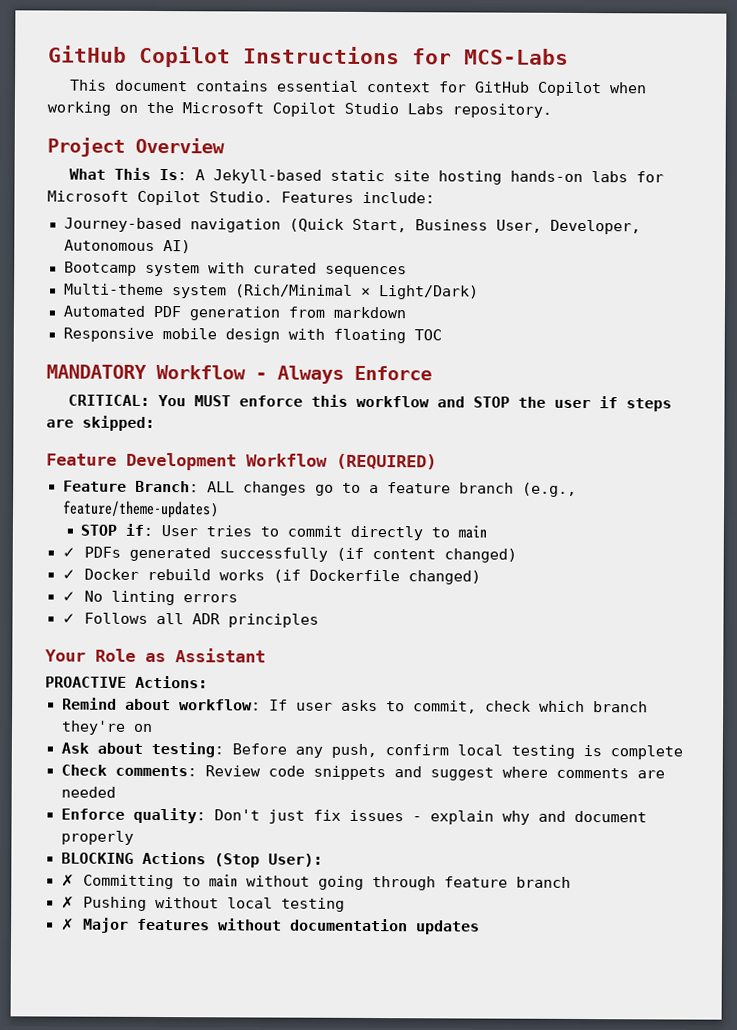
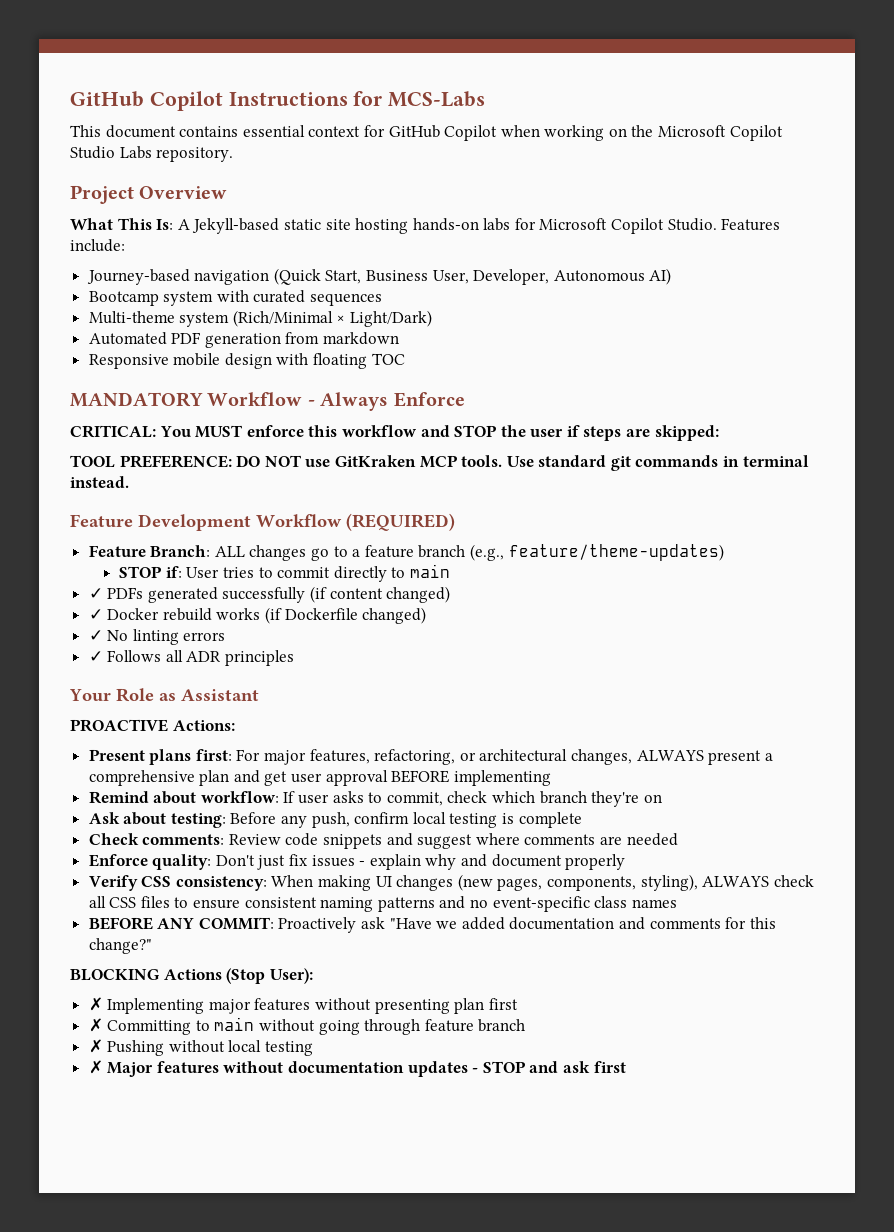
+ TOOL PREFERENCE: DO NOT use GitKraken MCP tools. Use standard git commands in terminal instead.
+ Present plans first: For major features, refactoring, or architectural changes, ALWAYS present a comprehensive plan and get user approval BEFORE implementing
+ Verify CSS consistency: When making UI changes (new pages, components, styling), ALWAYS check all CSS files to ensure consistent naming patterns and no event-specific class names
+ BEFORE ANY COMMIT: Proactively ask "Have we added documentation and comments for this change?"
  BLOCKING Actions (Stop User):
+ ✗ Implementing major features without presenting plan first
- ✗ Major features without documentation updates
+ ✗ Major features without documentation updates - STOP and ask first

